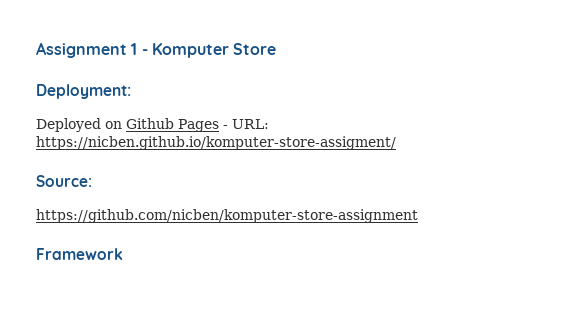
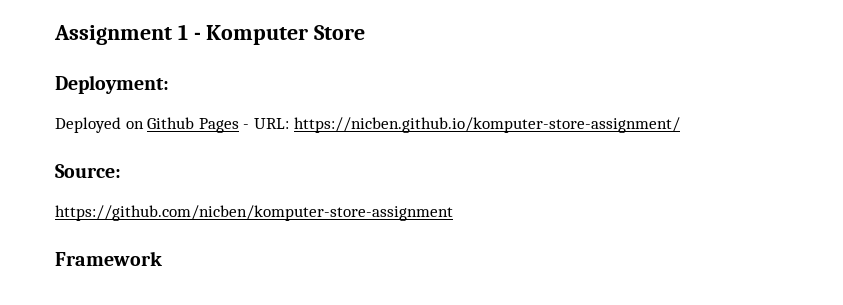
- Deployed on Github Pages - URL: https://nicben.github.io/komputer-store-assigment/
+ Deployed on Github Pages - URL: https://nicben.github.io/komputer-store-assignment/

